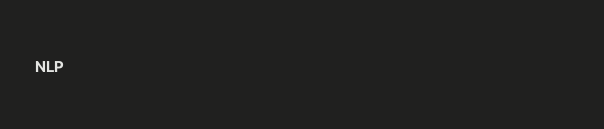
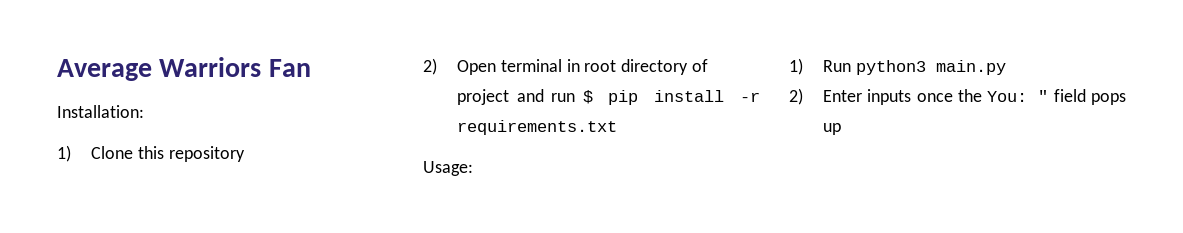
- NLP
+ Average Warriors Fan
+ Installation:
+ 1) Clone this repository
+ 2) Open terminal in root directory of project and run $ pip install -r requirements.txt
+ Usage:
+ 1) Run python3 main.py
+ 2) Enter inputs once the You: " field pops up

